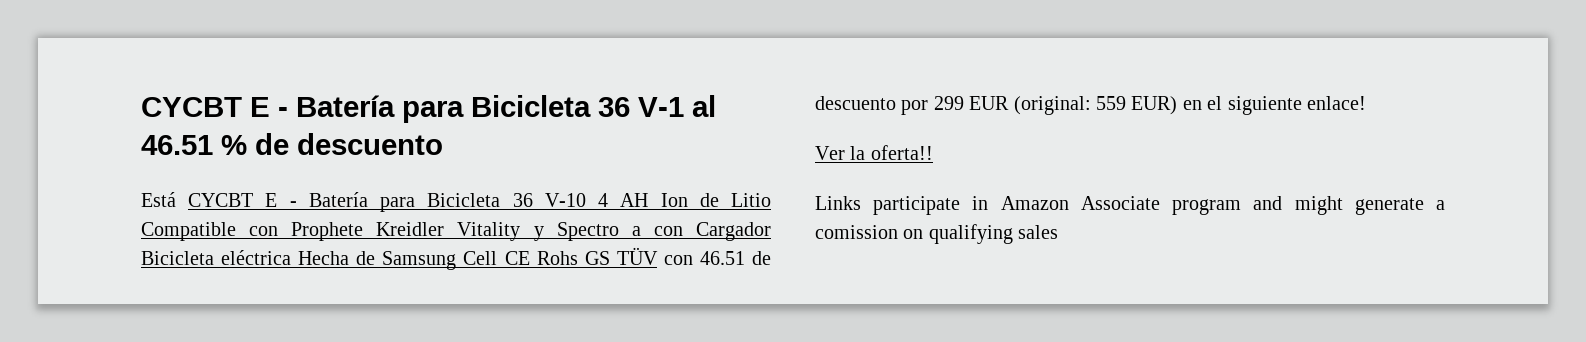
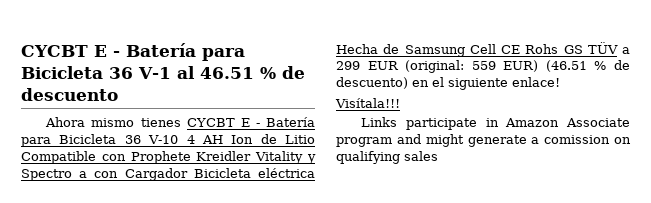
- Está CYCBT E - Batería para Bicicleta 36 V-10 4 AH Ion de Litio Compatible con Prophete Kreidler Vitality y Spectro a con Cargador Bicicleta eléctrica Hecha de Samsung Cell CE Rohs GS TÜV con 46.51 de descuento por 299 EUR (original: 559 EUR) en el siguiente enlace!
+ Ahora mismo tienes CYCBT E - Batería para Bicicleta 36 V-10 4 AH Ion de Litio Compatible con Prophete Kreidler Vitality y Spectro a con Cargador Bicicleta eléctrica Hecha de Samsung Cell CE Rohs GS TÜV a 299 EUR (original: 559 EUR) (46.51 % de descuento) en el siguiente enlace!
- Ver la oferta!!
+ Visítala!!!

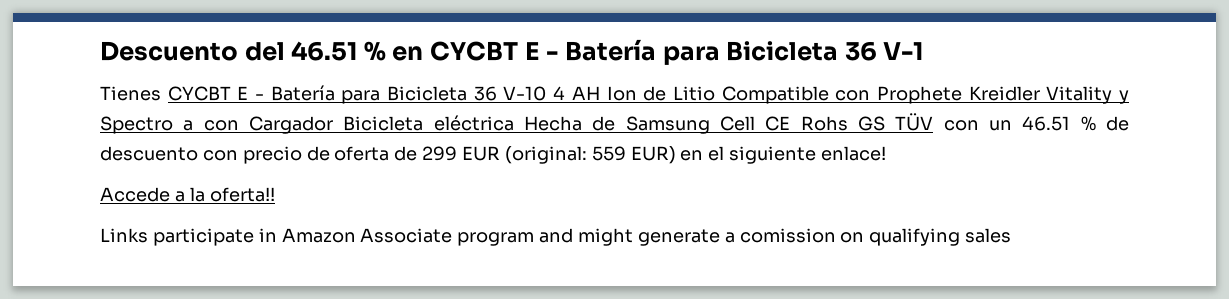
- CYCBT E - Batería para Bicicleta 36 V-1 al 46.51 % de descuento
- Ahora mismo tienes CYCBT E - Batería para Bicicleta 36 V-10 4 AH Ion de Litio Compatible con Prophete Kreidler Vitality y Spectro a con Cargador Bicicleta eléctrica Hecha de Samsung Cell CE Rohs GS TÜV a 299 EUR (original: 559 EUR) (46.51 % de descuento) en el siguiente enlace!
+ Descuento del 46.51 % en CYCBT E - Batería para Bicicleta 36 V-1
+ Tienes CYCBT E - Batería para Bicicleta 36 V-10 4 AH Ion de Litio Compatible con Prophete Kreidler Vitality y Spectro a con Cargador Bicicleta eléctrica Hecha de Samsung Cell CE Rohs GS TÜV con un 46.51 % de descuento con precio de oferta de 299 EUR (original: 559 EUR) en el siguiente enlace!
- Visítala!!!
+ Accede a la oferta!!

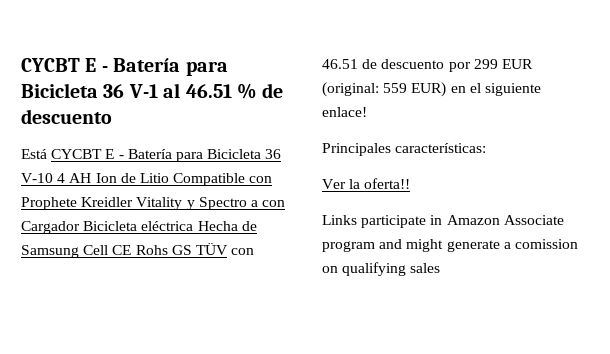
- Descuento del 46.51 % en CYCBT E - Batería para Bicicleta 36 V-1
- Tienes CYCBT E - Batería para Bicicleta 36 V-10 4 AH Ion de Litio Compatible con Prophete Kreidler Vitality y Spectro a con Cargador Bicicleta eléctrica Hecha de Samsung Cell CE Rohs GS TÜV con un 46.51 % de descuento con precio de oferta de 299 EUR (original: 559 EUR) en el siguiente enlace!
+ CYCBT E - Batería para Bicicleta 36 V-1 al 46.51 % de descuento
+ Está CYCBT E - Batería para Bicicleta 36 V-10 4 AH Ion de Litio Compatible con Prophete Kreidler Vitality y Spectro a con Cargador Bicicleta eléctrica Hecha de Samsung Cell CE Rohs GS TÜV con 46.51 de descuento por 299 EUR (original: 559 EUR) en el siguiente enlace!
- Accede a la oferta!!
+ Principales características:
+ Ver la oferta!!

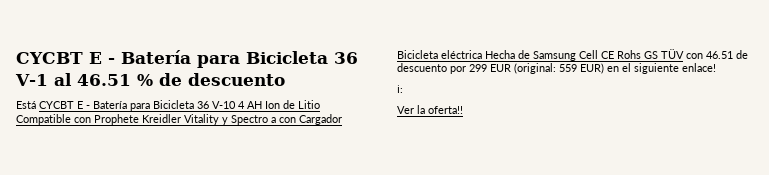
- Principales características:
+ ℹ:
- Links participate in Amazon Associate program and might generate a comission on qualifying sales

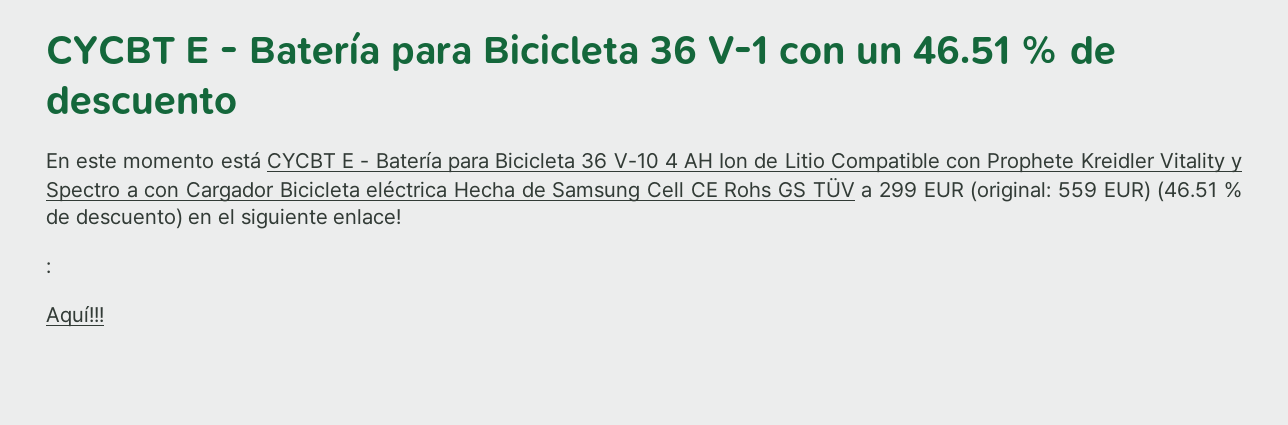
- CYCBT E - Batería para Bicicleta 36 V-1 al 46.51 % de descuento
+ CYCBT E - Batería para Bicicleta 36 V-1 con un 46.51 % de descuento
- Está CYCBT E - Batería para Bicicleta 36 V-10 4 AH Ion de Litio Compatible con Prophete Kreidler Vitality y Spectro a con Cargador Bicicleta eléctrica Hecha de Samsung Cell CE Rohs GS TÜV con 46.51 de descuento por 299 EUR (original: 559 EUR) en el siguiente enlace!
+ En este momento está CYCBT E - Batería para Bicicleta 36 V-10 4 AH Ion de Litio Compatible con Prophete Kreidler Vitality y Spectro a con Cargador Bicicleta eléctrica Hecha de Samsung Cell CE Rohs GS TÜV a 299 EUR (original: 559 EUR) (46.51 % de descuento) en el siguiente enlace!
- ℹ:
- Ver la oferta!!
+ :
+ Aquí!!!

